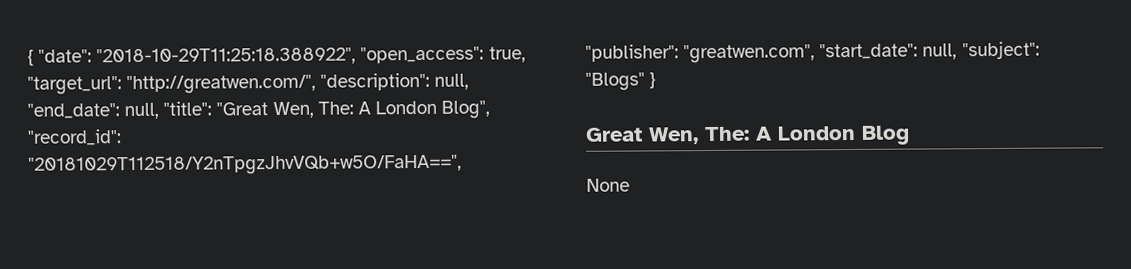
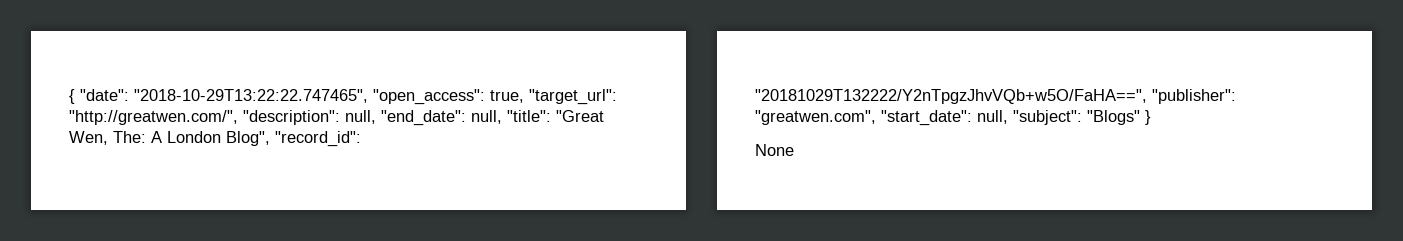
- { "date": "2018-10-29T11:25:18.388922", "open_access": true, "target_url": "http://greatwen.com/", "description": null, "end_date": null, "title": "Great Wen, The: A London Blog", "record_id": "20181029T112518/Y2nTpgzJhvVQb+w5O/FaHA==", "publisher": "greatwen.com", "start_date": null, "subject": "Blogs" }
+ { "date": "2018-10-29T13:22:22.747465", "open_access": true, "target_url": "http://greatwen.com/", "description": null, "end_date": null, "title": "Great Wen, The: A London Blog", "record_id": "20181029T132222/Y2nTpgzJhvVQb+w5O/FaHA==", "publisher": "greatwen.com", "start_date": null, "subject": "Blogs" }
- Great Wen, The: A London Blog

